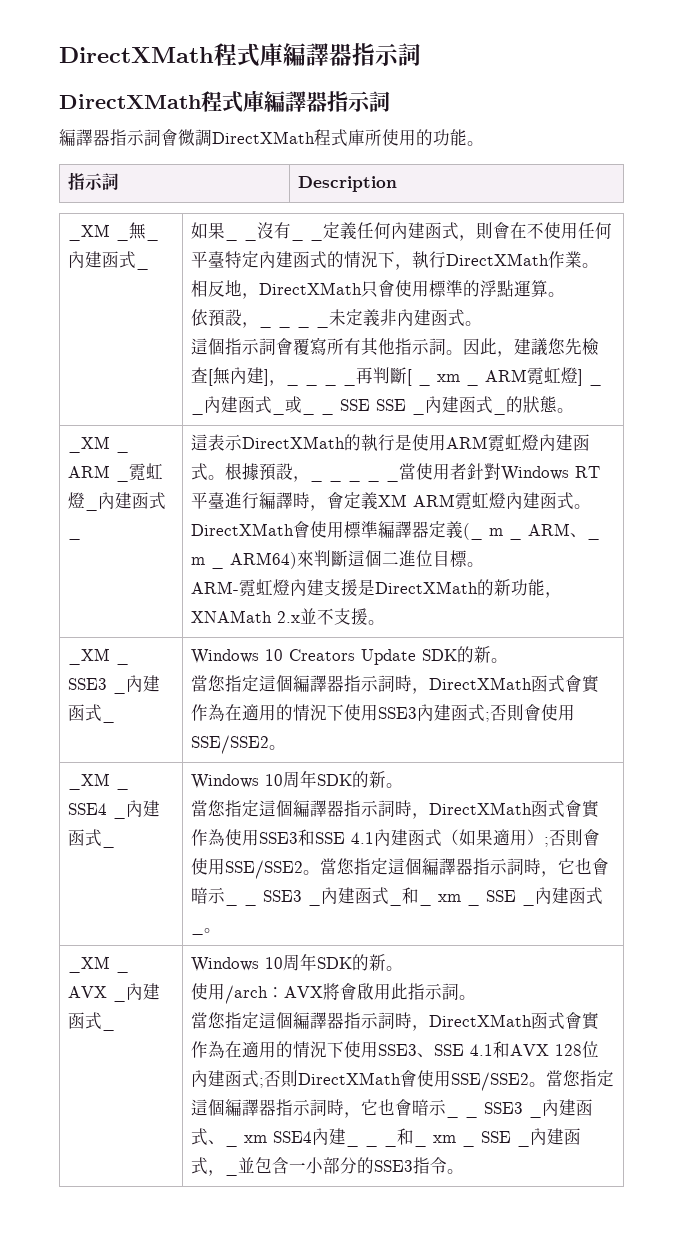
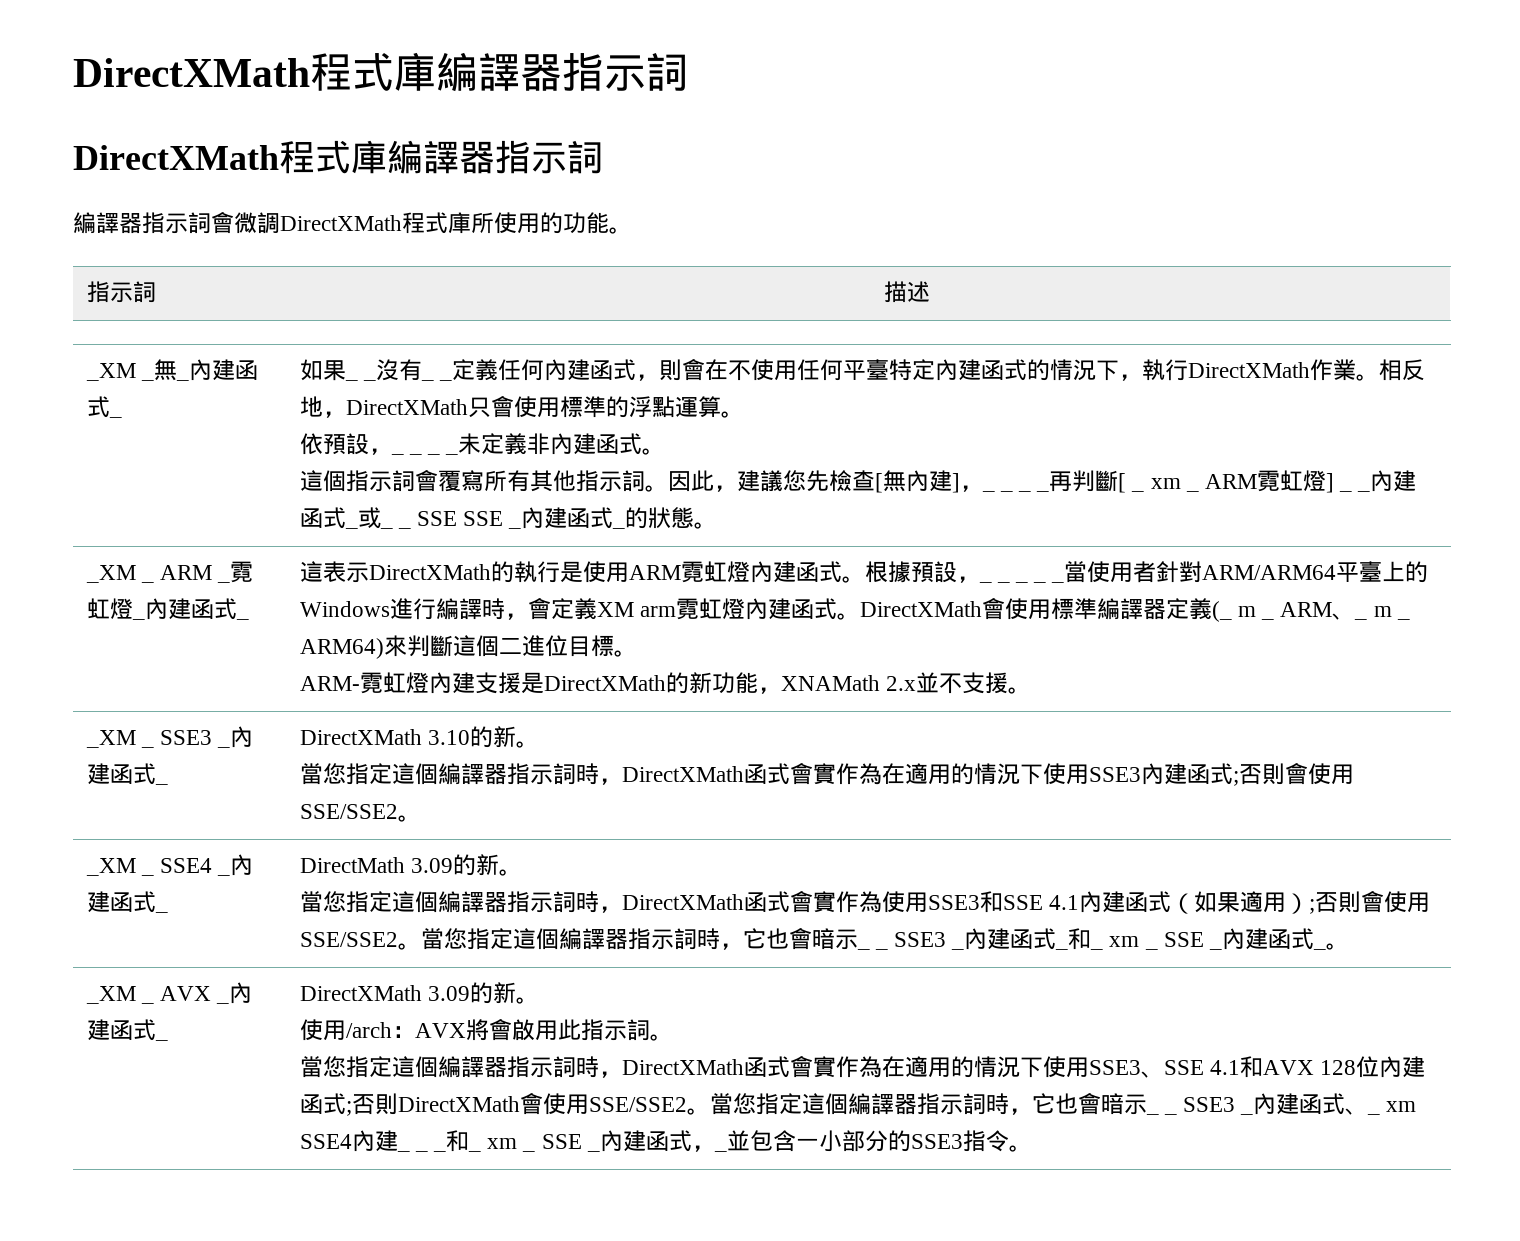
- 指示詞 | Description
+ 指示詞 | 描述
- 根據預設，_ _ _ _ _當使用者針對Windows RT平臺進行編譯時，會定義XM ARM霓虹燈內建函式。
+ 根據預設，_ _ _ _ _當使用者針對ARM/ARM64平臺上的Windows進行編譯時，會定義XM arm霓虹燈內建函式。
- _XM _ SSE3 _內建函式_ | Windows 10 Creators Update SDK的新。
+ _XM _ SSE3 _內建函式_ | DirectXMath 3.10的新。
- _XM _ SSE4 _內建函式_ | Windows 10周年SDK的新。
+ _XM _ SSE4 _內建函式_ | DirectMath 3.09的新。
- _XM _ AVX _內建函式_ | Windows 10周年SDK的新。
+ _XM _ AVX _內建函式_ | DirectXMath 3.09的新。

